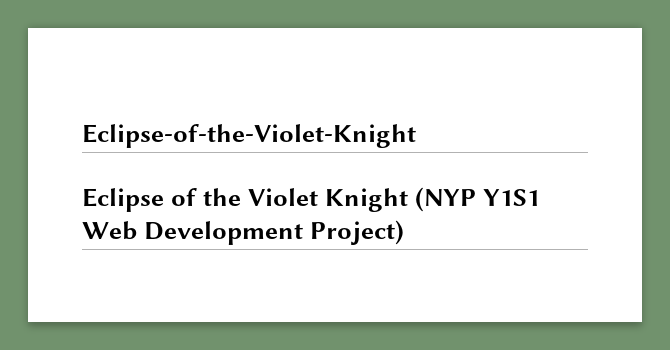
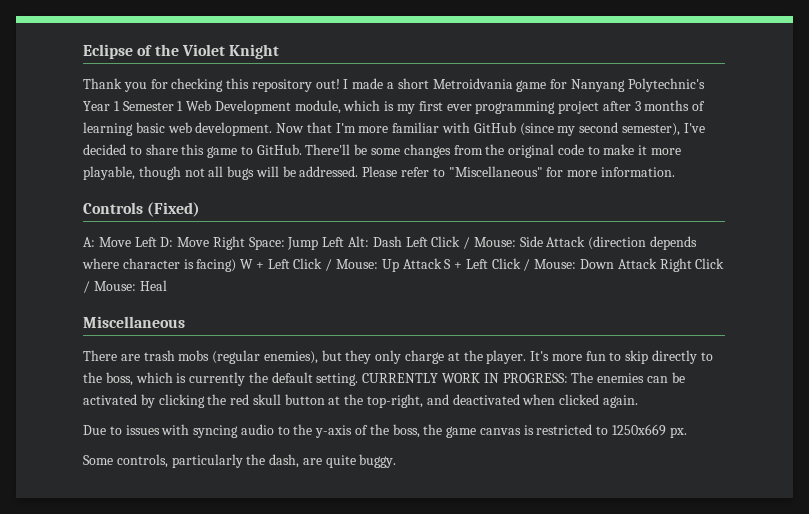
- Eclipse-of-the-Violet-Knight
- Eclipse of the Violet Knight (NYP Y1S1 Web Development Project)
+ Eclipse of the Violet Knight
+ Thank you for checking this repository out! I made a short Metroidvania game for Nanyang Polytechnic's Year 1 Semester 1 Web Development module, which is my first ever programming project after 3 months of learning basic web development. Now that I'm more familiar with GitHub (since my second semester), I've decided to share this game to GitHub. There'll be some changes from the original code to make it more playable, though not all bugs will be addressed. Please refer to "Miscellaneous" for more information.
+ Controls (Fixed)
+ A: Move Left D: Move Right Space: Jump Left Alt: Dash Left Click / Mouse: Side Attack (direction depends where character is facing) W + Left Click / Mouse: Up Attack S + Left Click / Mouse: Down Attack Right Click / Mouse: Heal
+ Miscellaneous
+ There are trash mobs (regular enemies), but they only charge at the player. It's more fun to skip directly to the boss, which is currently the default setting. CURRENTLY WORK IN PROGRESS: The enemies can be activated by clicking the red skull button at the top-right, and deactivated when clicked again.
+ Due to issues with syncing audio to the y-axis of the boss, the game canvas is restricted to 1250x669 px.
+ Some controls, particularly the dash, are quite buggy.

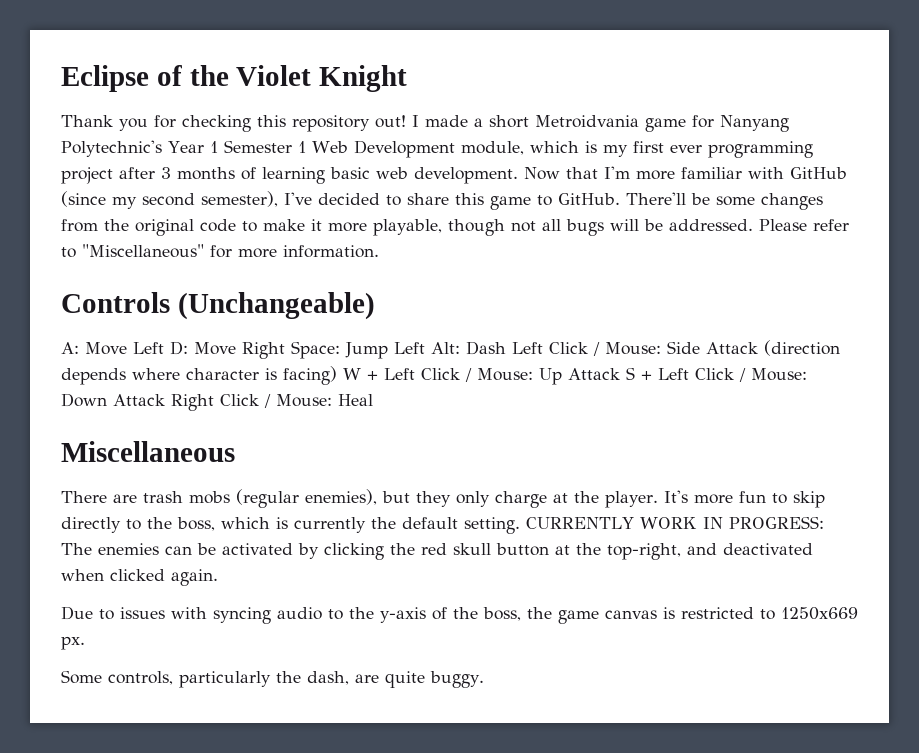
- Controls (Fixed)
+ Controls (Unchangeable)

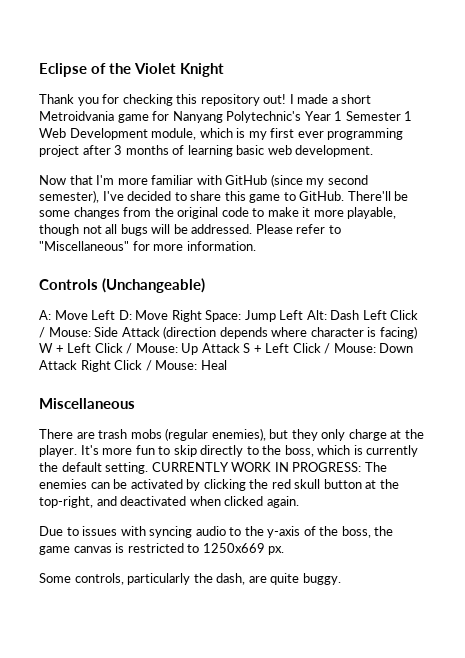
- I made a short Metroidvania game for Nanyang Polytechnic's Year 1 Semester 1 Web Development module, which is my first ever programming project after 3 months of learning basic web development. Now that I'm more familiar with GitHub (since my second semester), I've decided to share this game to GitHub.
+ I made a short Metroidvania game for Nanyang Polytechnic's Year 1 Semester 1 Web Development module, which is my first ever programming project after 3 months of learning basic web development.
+ Now that I'm more familiar with GitHub (since my second semester), I've decided to share this game to GitHub.

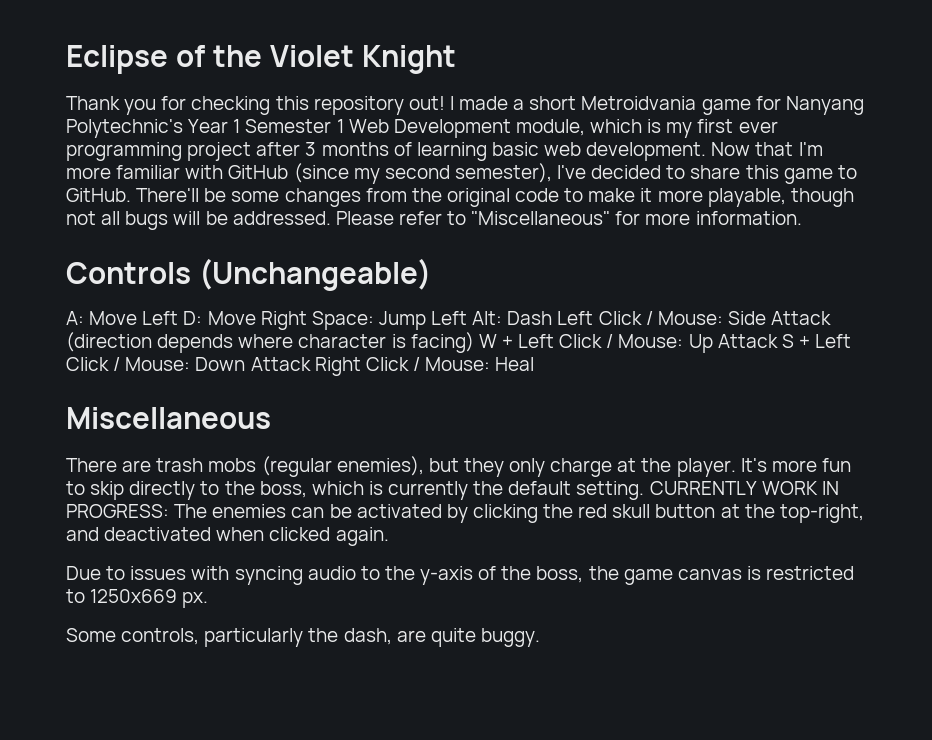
- I made a short Metroidvania game for Nanyang Polytechnic's Year 1 Semester 1 Web Development module, which is my first ever programming project after 3 months of learning basic web development.
- Now that I'm more familiar with GitHub (since my second semester), I've decided to share this game to GitHub.
+ I made a short Metroidvania game for Nanyang Polytechnic's Year 1 Semester 1 Web Development module, which is my first ever programming project after 3 months of learning basic web development. Now that I'm more familiar with GitHub (since my second semester), I've decided to share this game to GitHub.

